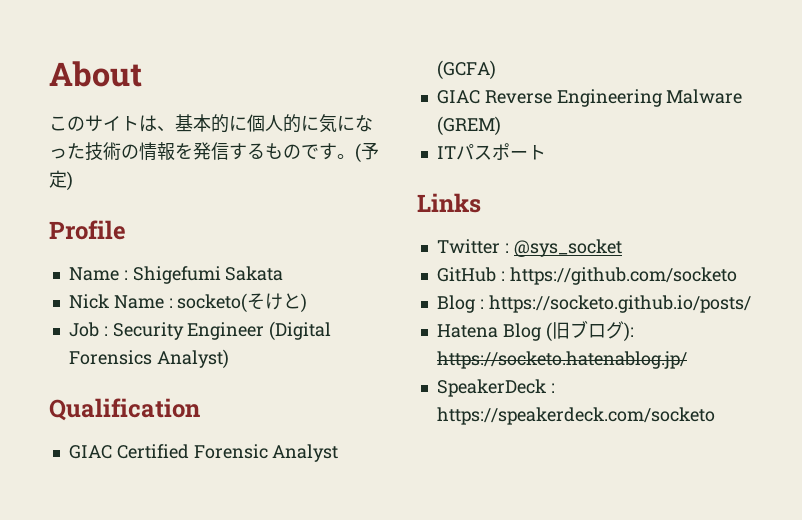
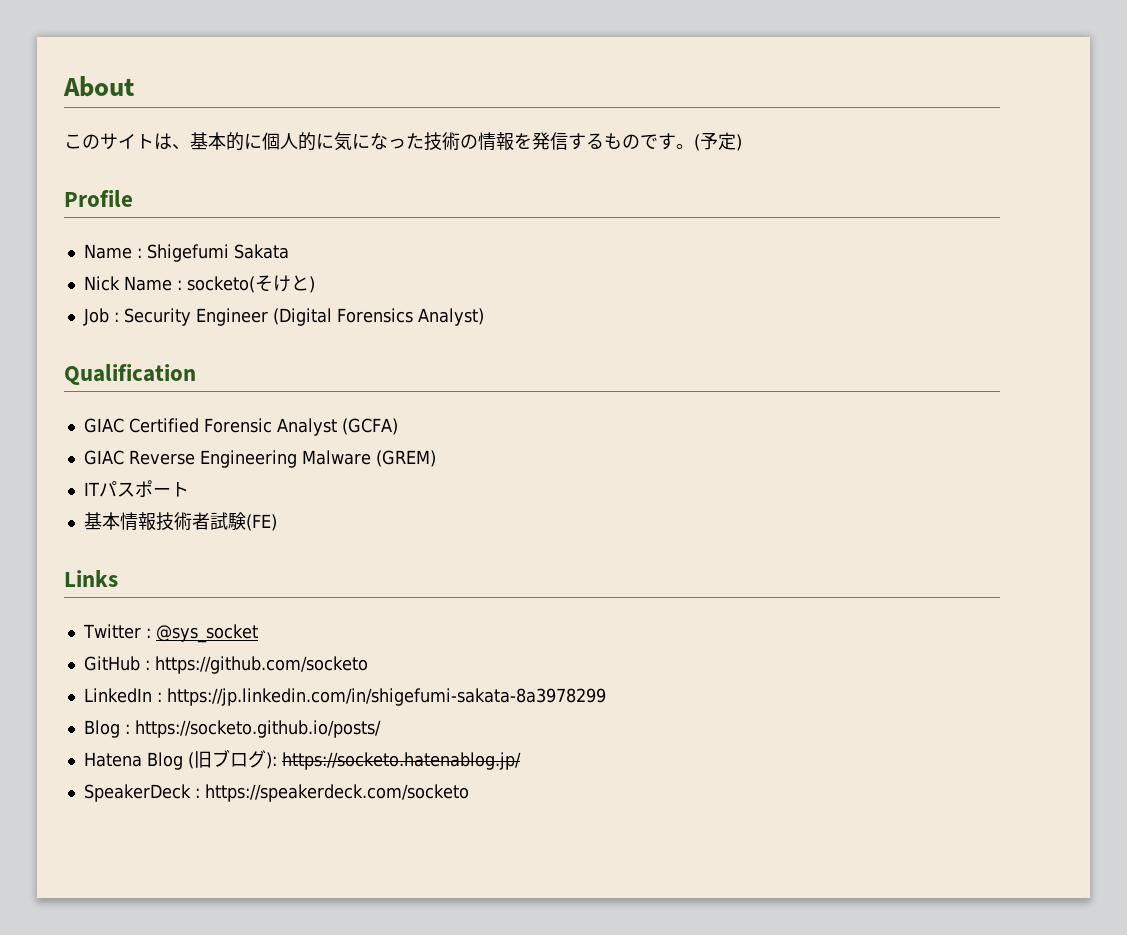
+ 基本情報技術者試験(FE)
+ LinkedIn : https://jp.linkedin.com/in/shigefumi-sakata-8a3978299

